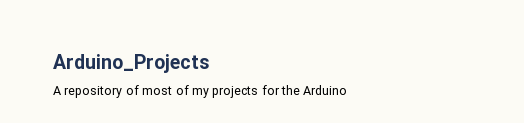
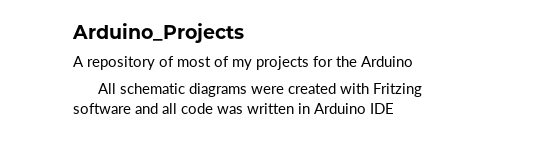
+ All schematic diagrams were created with Fritzing software and all code was written in Arduino IDE

